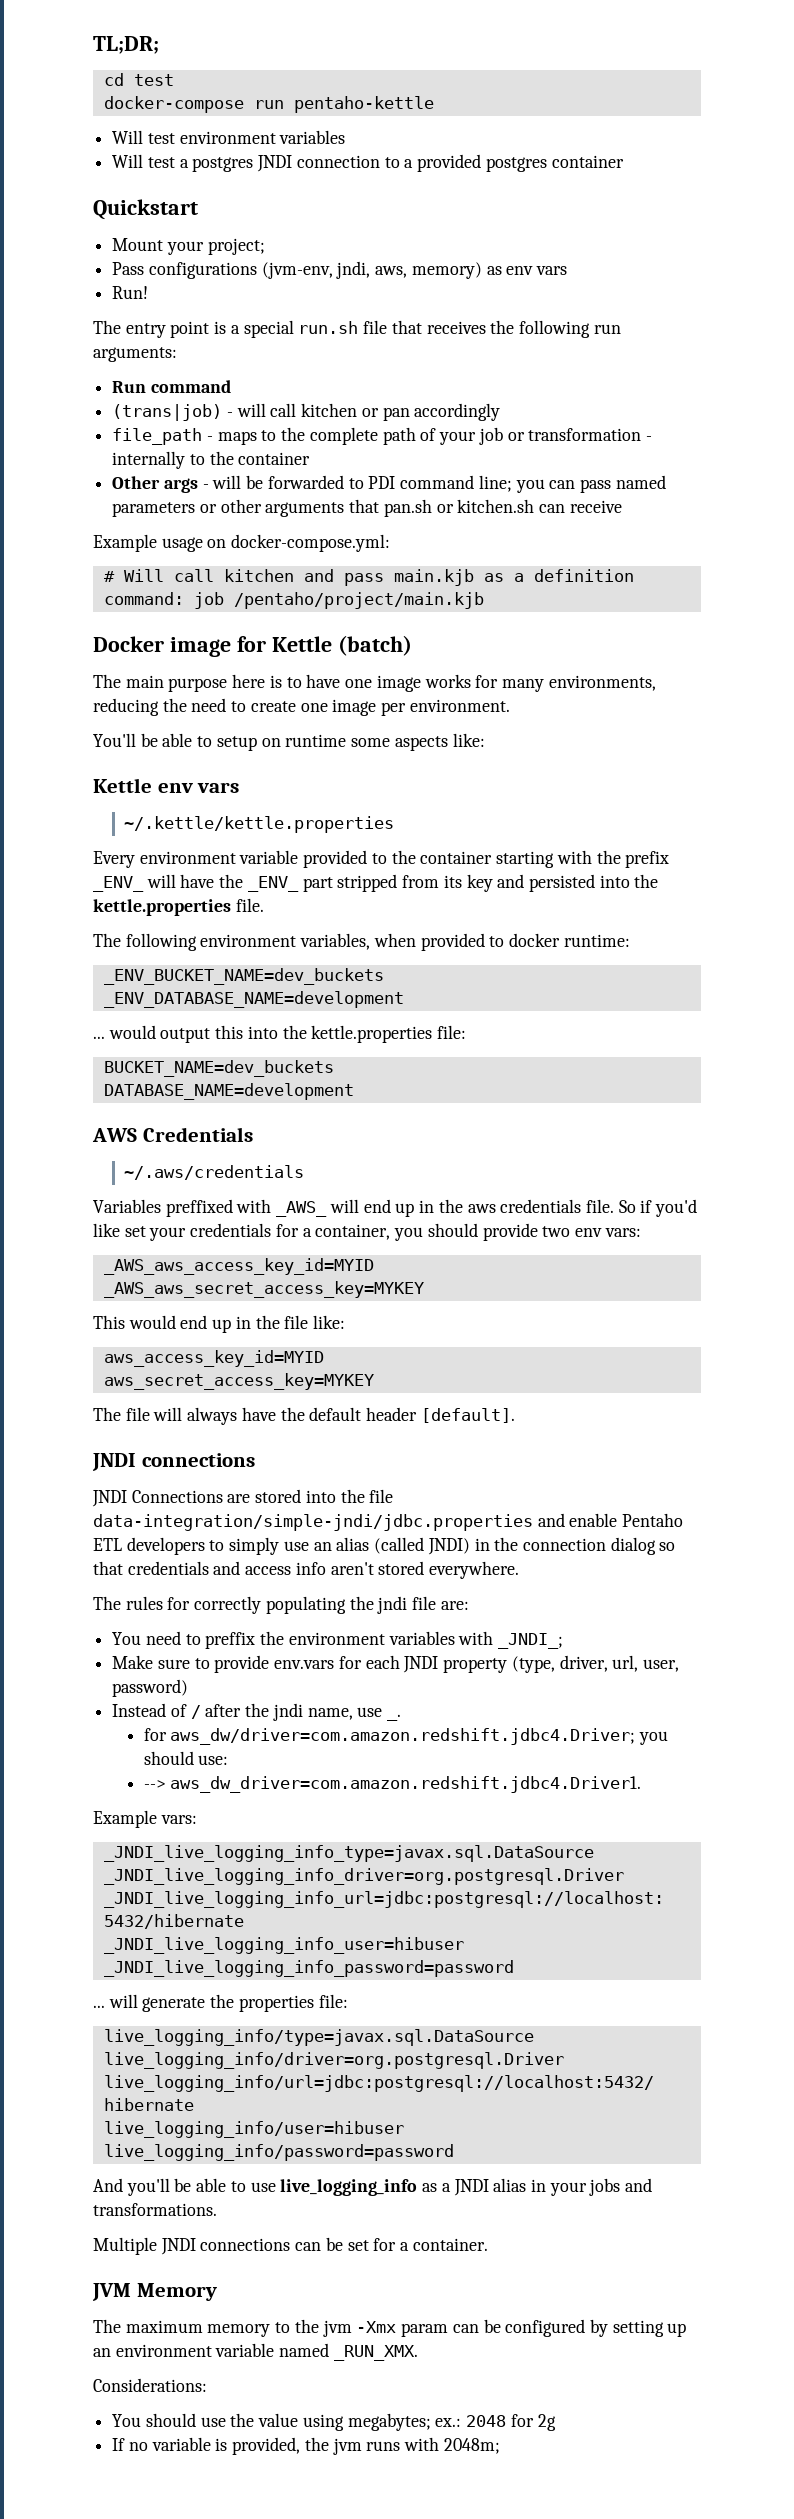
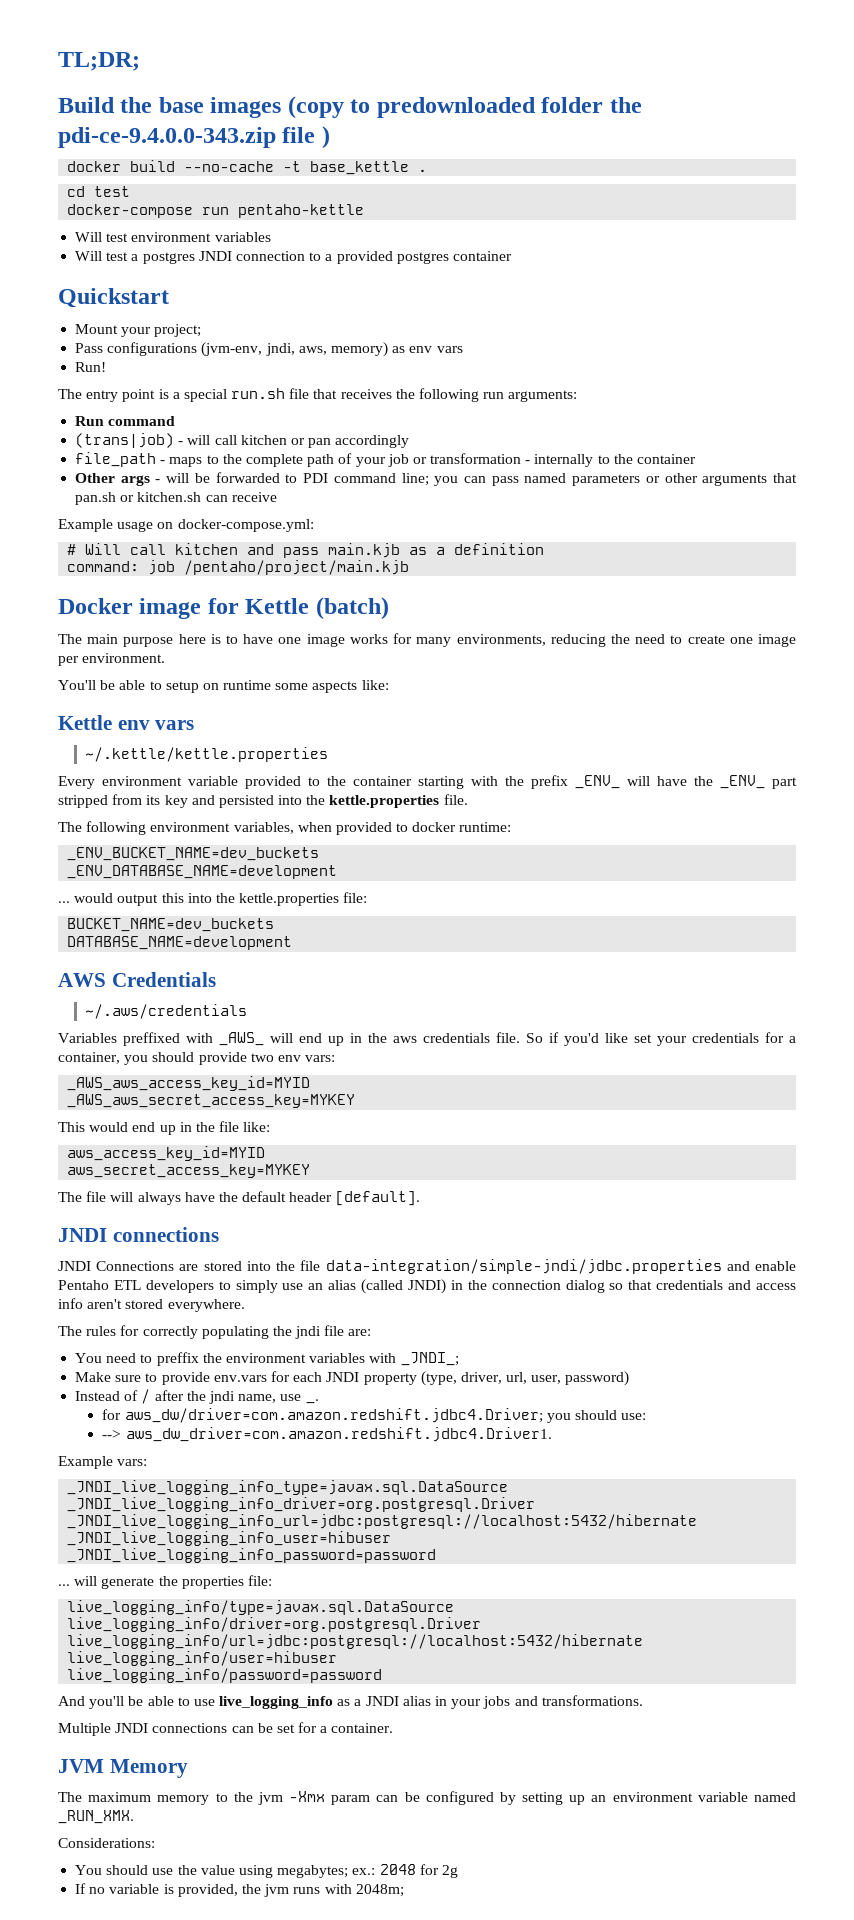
+ Build the base images (copy to predownloaded folder the pdi-ce-9.4.0.0-343.zip file )
+ docker build --no-cache -t base_kettle .

